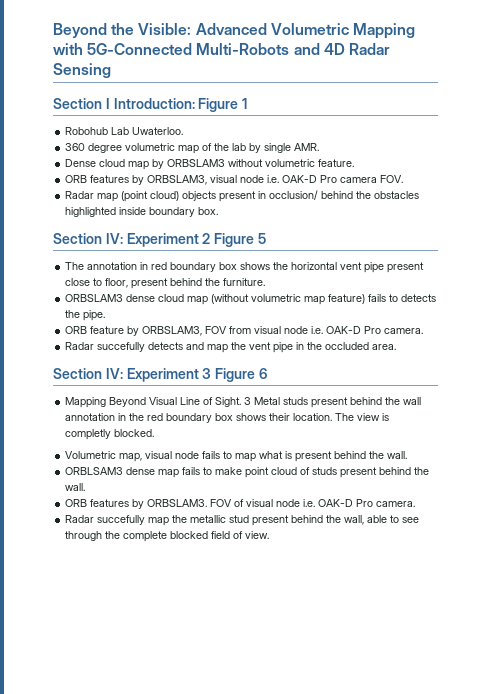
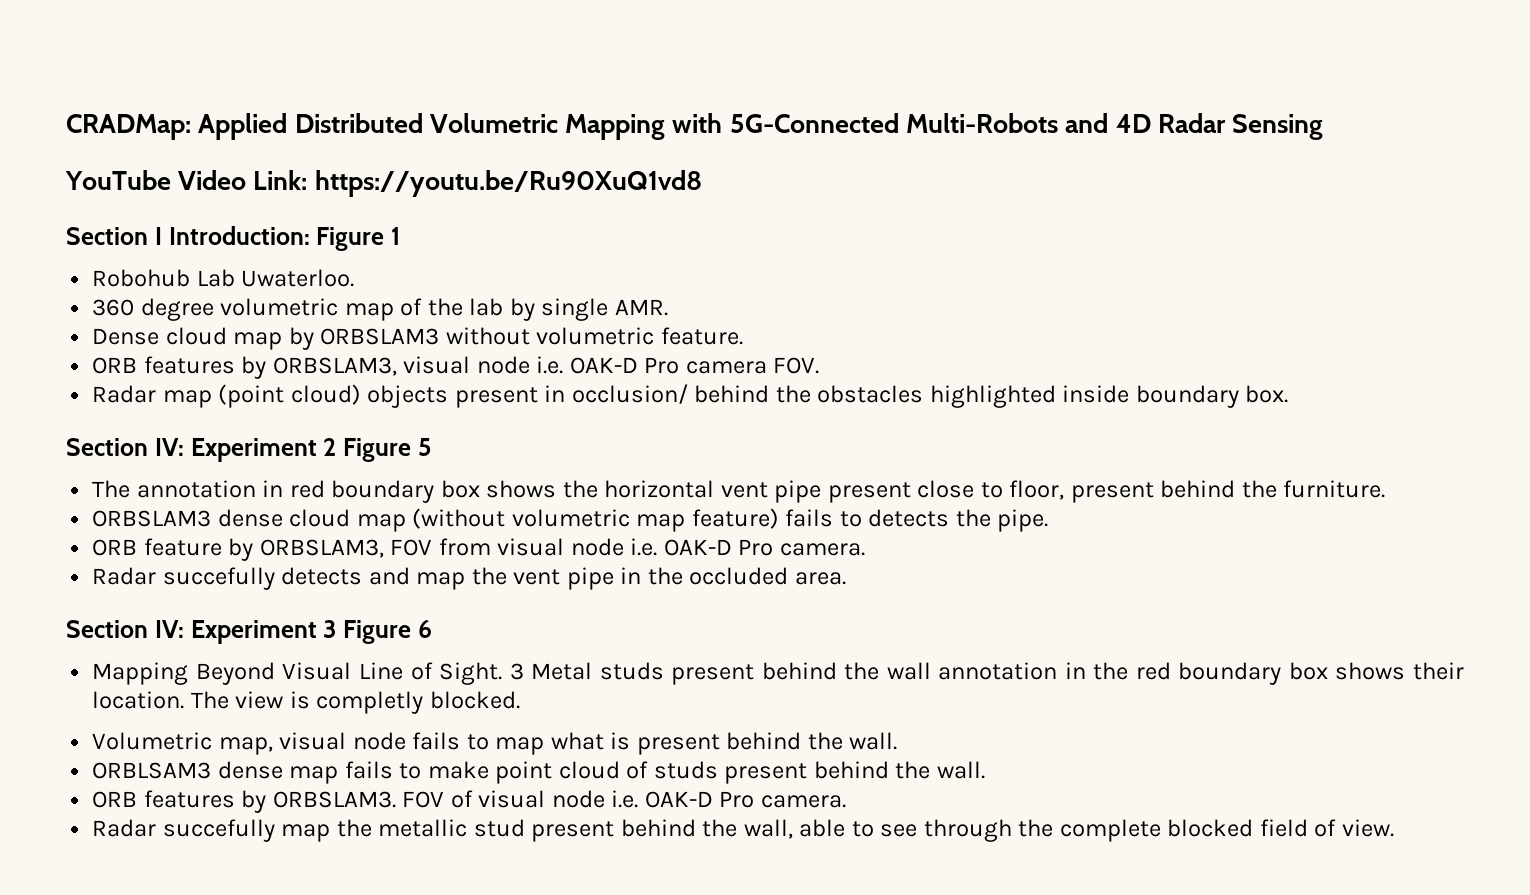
- Beyond the Visible: Advanced Volumetric Mapping with 5G-Connected Multi-Robots and 4D Radar Sensing
+ CRADMap: Applied Distributed Volumetric Mapping with 5G-Connected Multi-Robots and 4D Radar Sensing
+ YouTube Video Link: https://youtu.be/Ru90XuQ1vd8

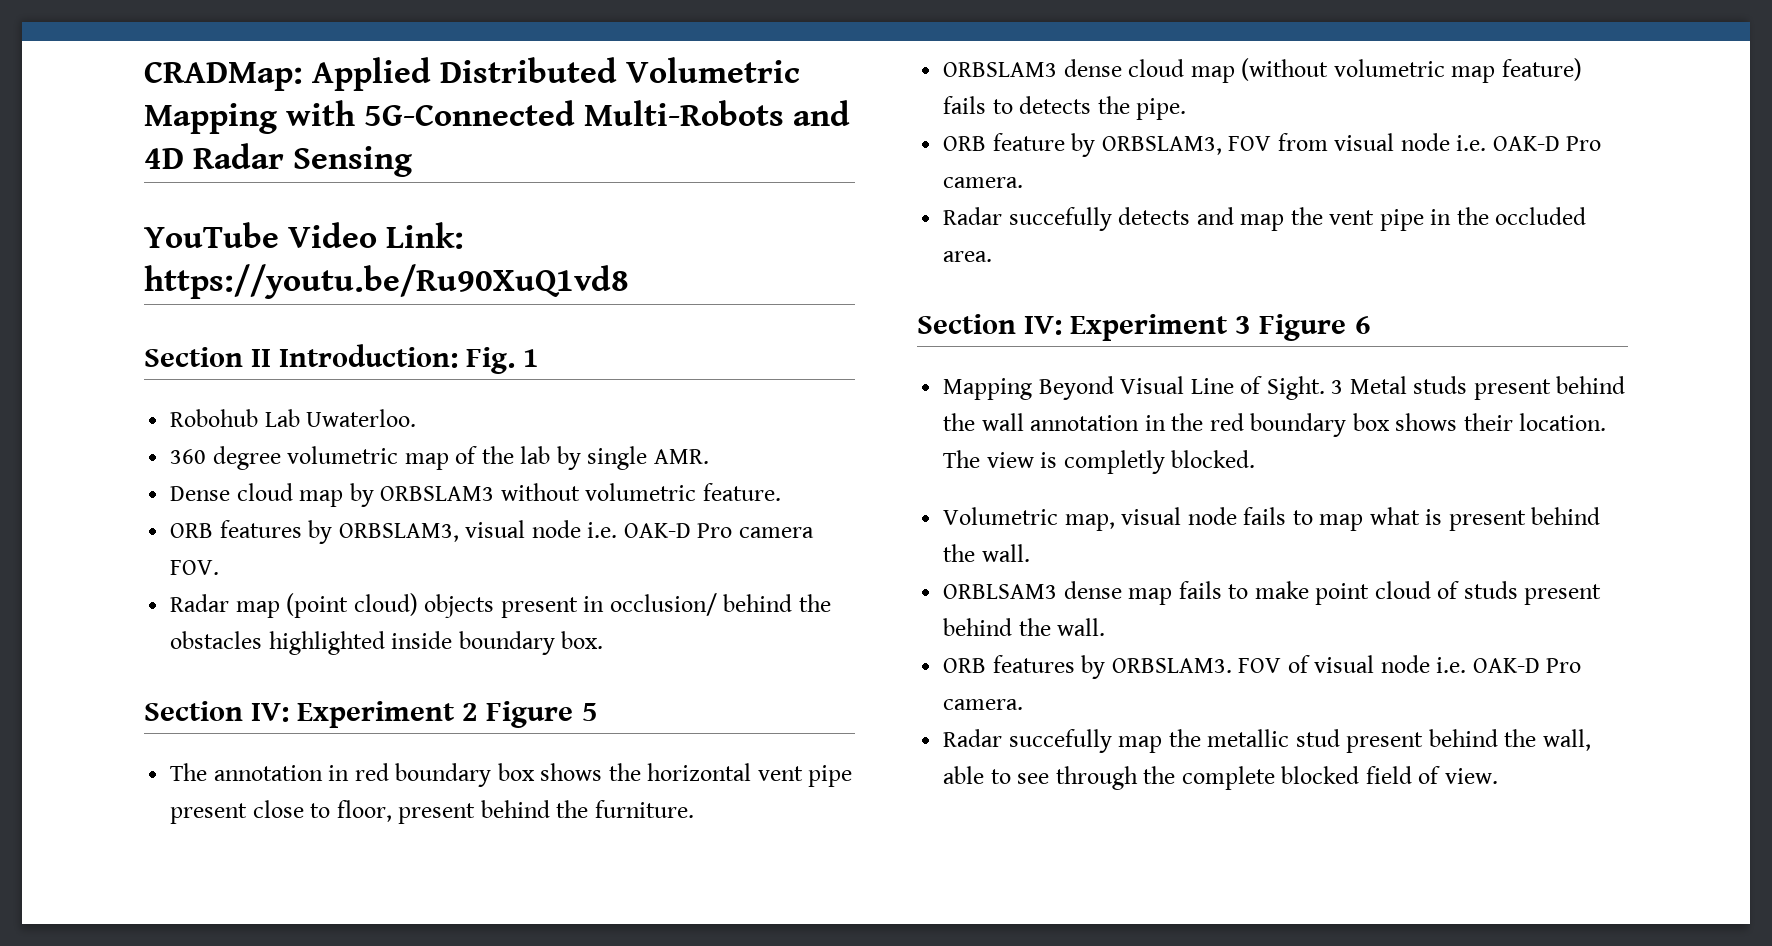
- Section I Introduction: Figure 1
+ Section II Introduction: Fig. 1

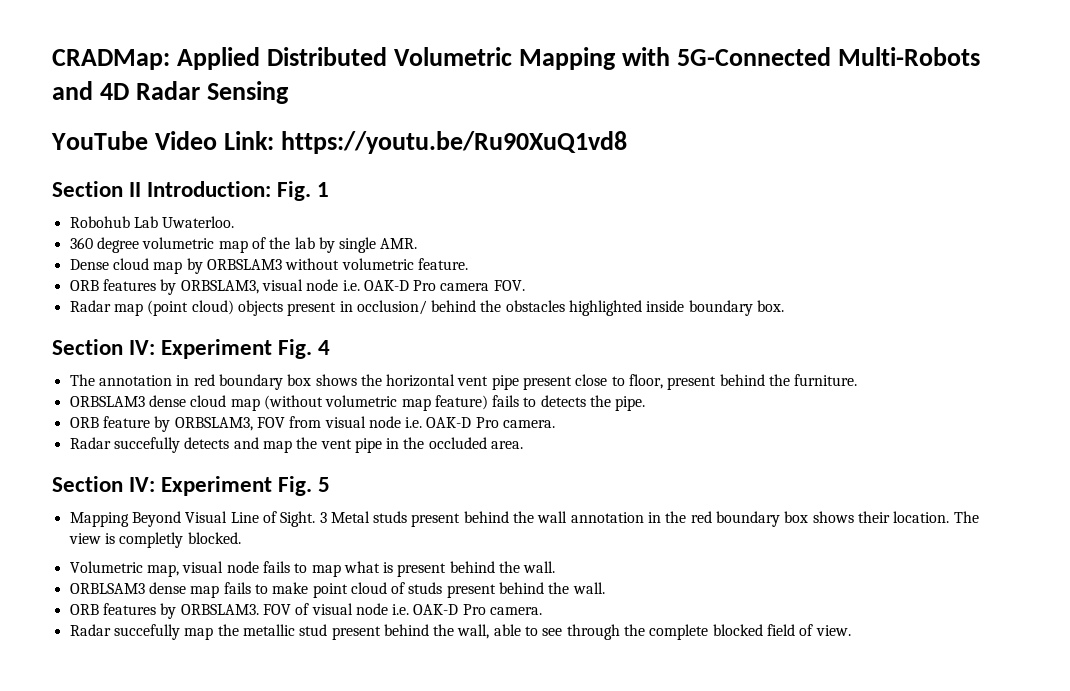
- Section IV: Experiment 2 Figure 5
+ Section IV: Experiment Fig. 4
- Section IV: Experiment 3 Figure 6
+ Section IV: Experiment Fig. 5

